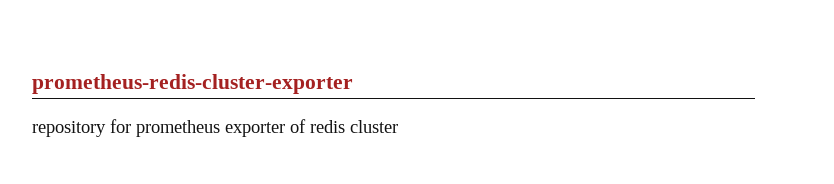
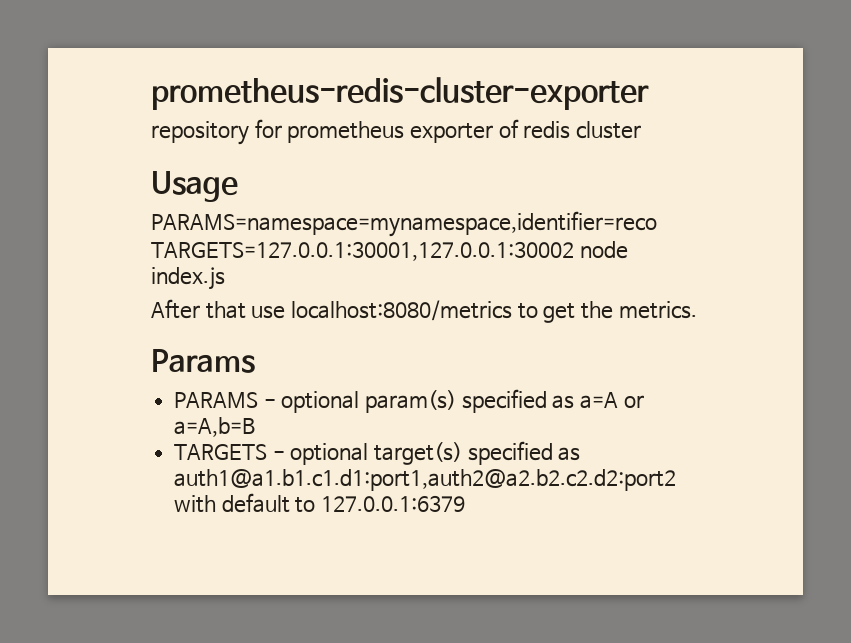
+ Usage
+ PARAMS=namespace=mynamespace,identifier=reco TARGETS=127.0.0.1:30001,127.0.0.1:30002 node index.js
+ After that use localhost:8080/metrics to get the metrics.
+ Params
+ PARAMS - optional param(s) specified as a=A or a=A,b=B
+ TARGETS - optional target(s) specified as auth1@a1.b1.c1.d1:port1,auth2@a2.b2.c2.d2:port2 with default to 127.0.0.1:6379

